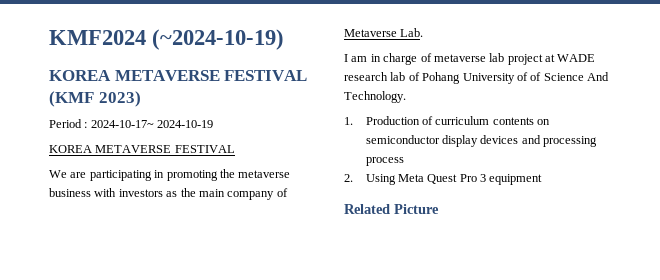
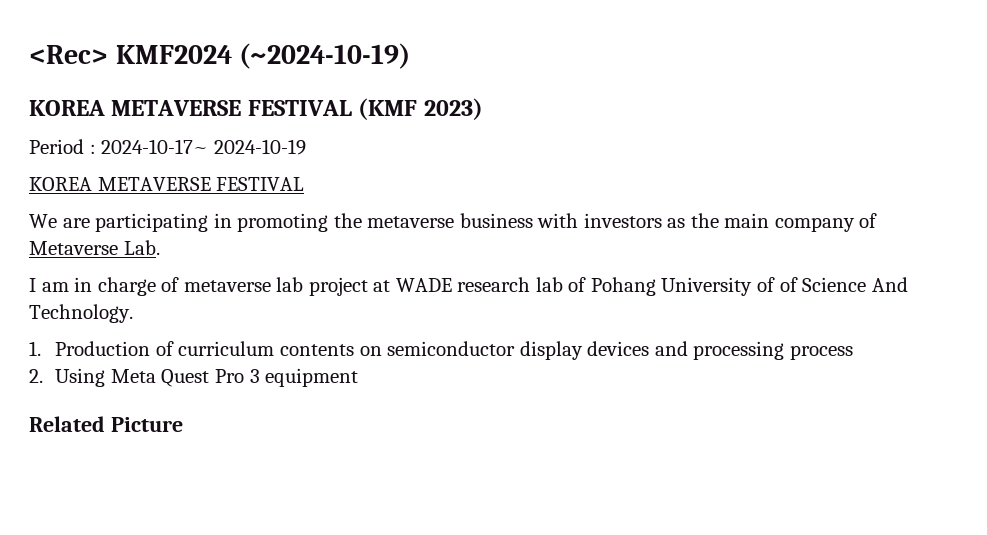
- KMF2024 (~2024-10-19)
+ <Rec> KMF2024 (~2024-10-19)

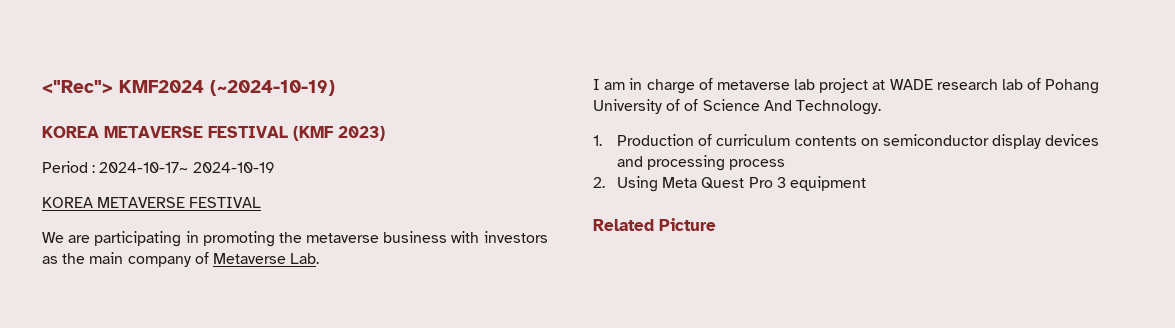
- <Rec> KMF2024 (~2024-10-19)
+ <"Rec"> KMF2024 (~2024-10-19)

